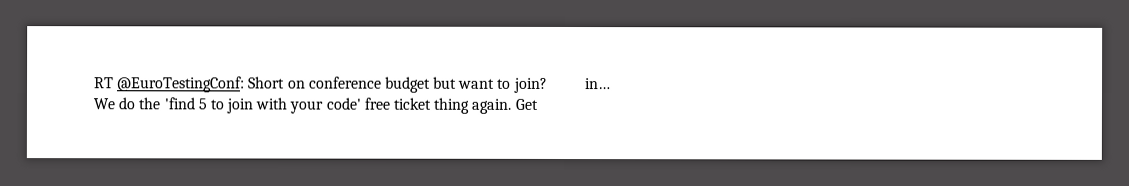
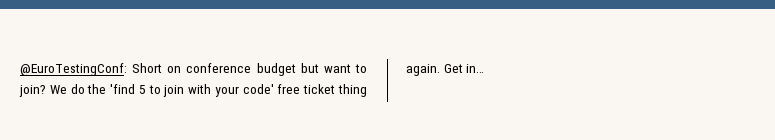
- RT @EuroTestingConf: Short on conference budget but want to join?
+ @EuroTestingConf: Short on conference budget but want to join?

